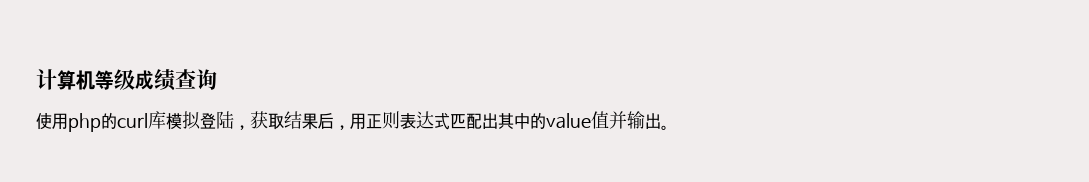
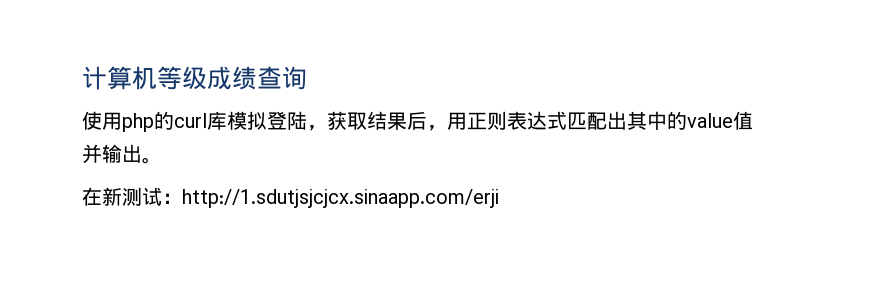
+ 在新测试：http://1.sdutjsjcjcx.sinaapp.com/erji

